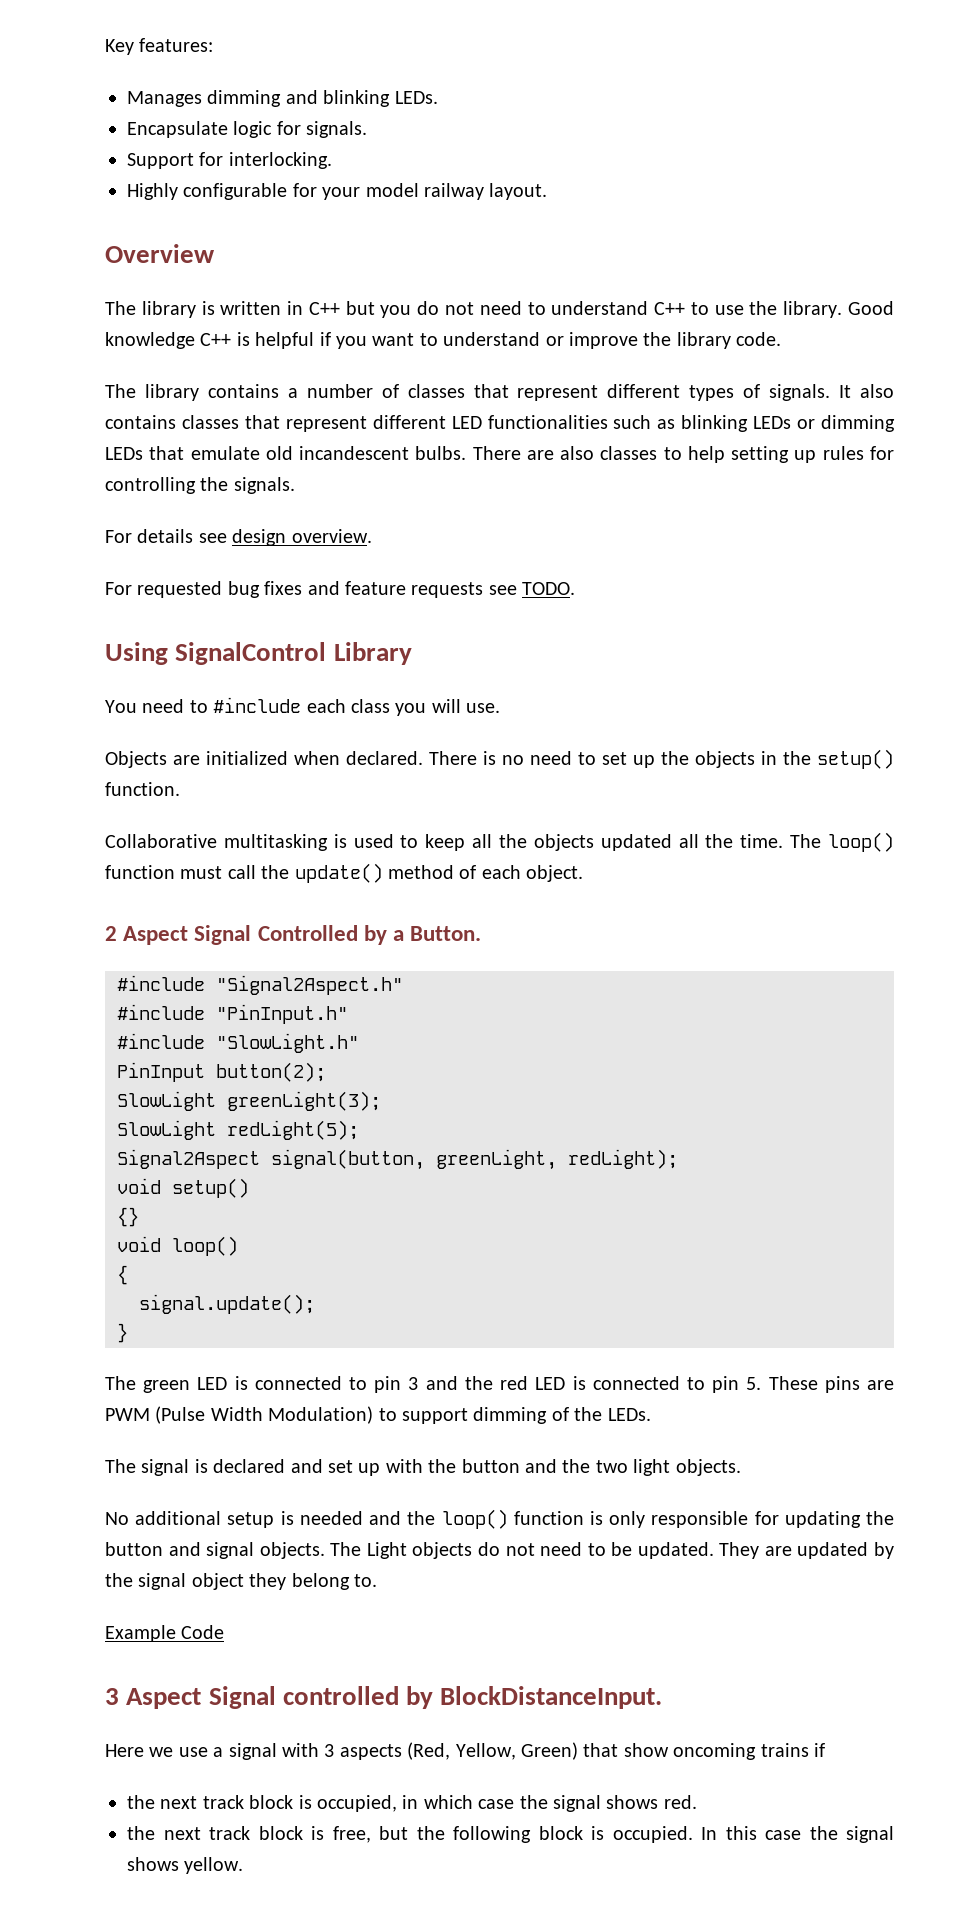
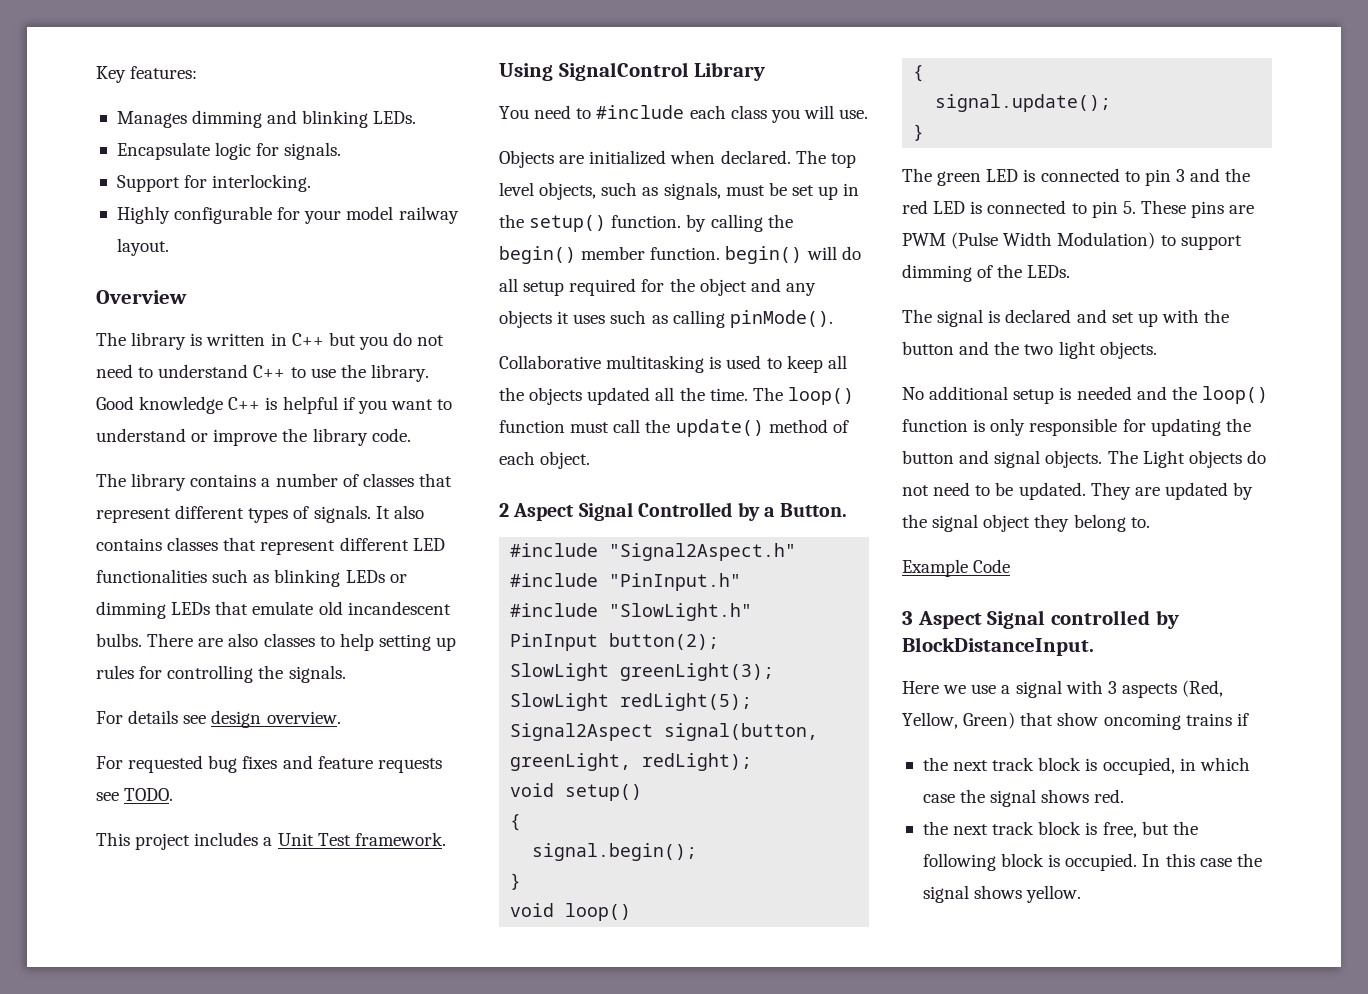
+ This project includes a Unit Test framework.
- There is no need to set up the objects in the setup() function.
+ The top level objects, such as signals, must be set up in the setup() function. by calling the begin() member function. begin() will do all setup required for the object and any objects it uses such as calling pinMode().
  void setup()
- {}
+ {
+ signal.begin();
+ }

